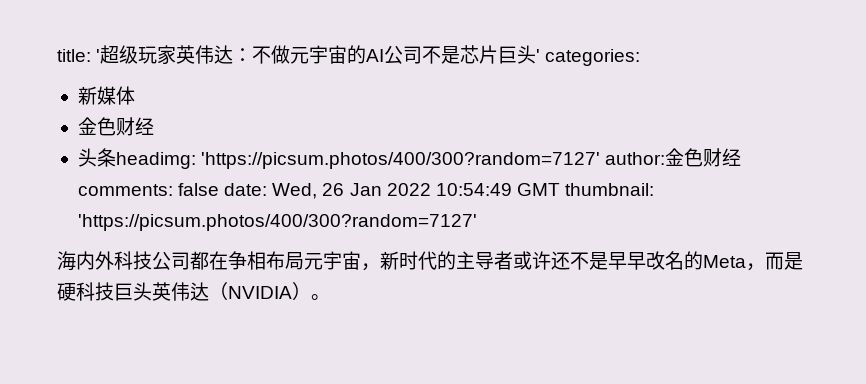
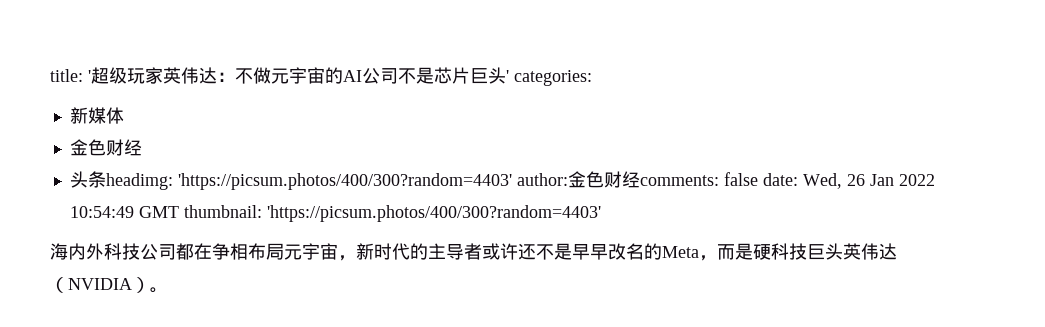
- 头条headimg: 'https://picsum.photos/400/300?random=7127' author:金色财经comments: false date: Wed, 26 Jan 2022 10:54:49 GMT thumbnail: 'https://picsum.photos/400/300?random=7127'
+ 头条headimg: 'https://picsum.photos/400/300?random=4403' author:金色财经comments: false date: Wed, 26 Jan 2022 10:54:49 GMT thumbnail: 'https://picsum.photos/400/300?random=4403'

